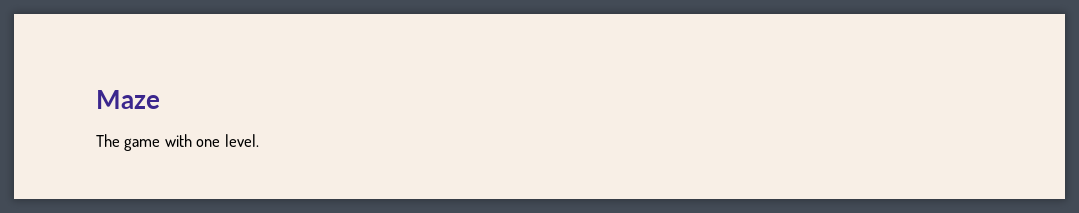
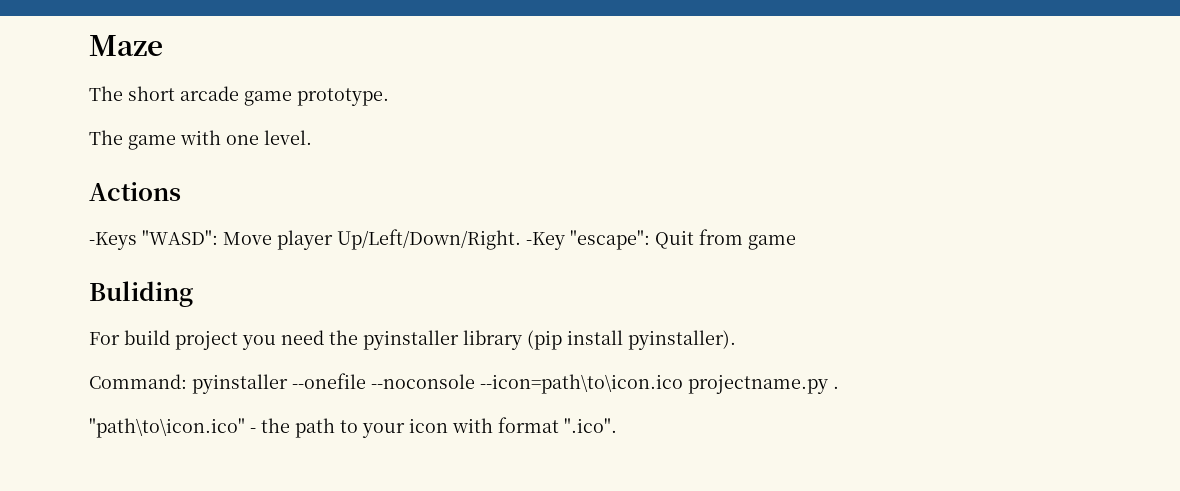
+ The short arcade game prototype.
+ Actions
+ -Keys "WASD": Move player Up/Left/Down/Right. -Key "escape": Quit from game
+ Buliding
+ For build project you need the pyinstaller library (pip install pyinstaller).
+ Command: pyinstaller --onefile --noconsole --icon=path\to\icon.ico projectname.py .
+ "path\to\icon.ico" - the path to your icon with format ".ico".

